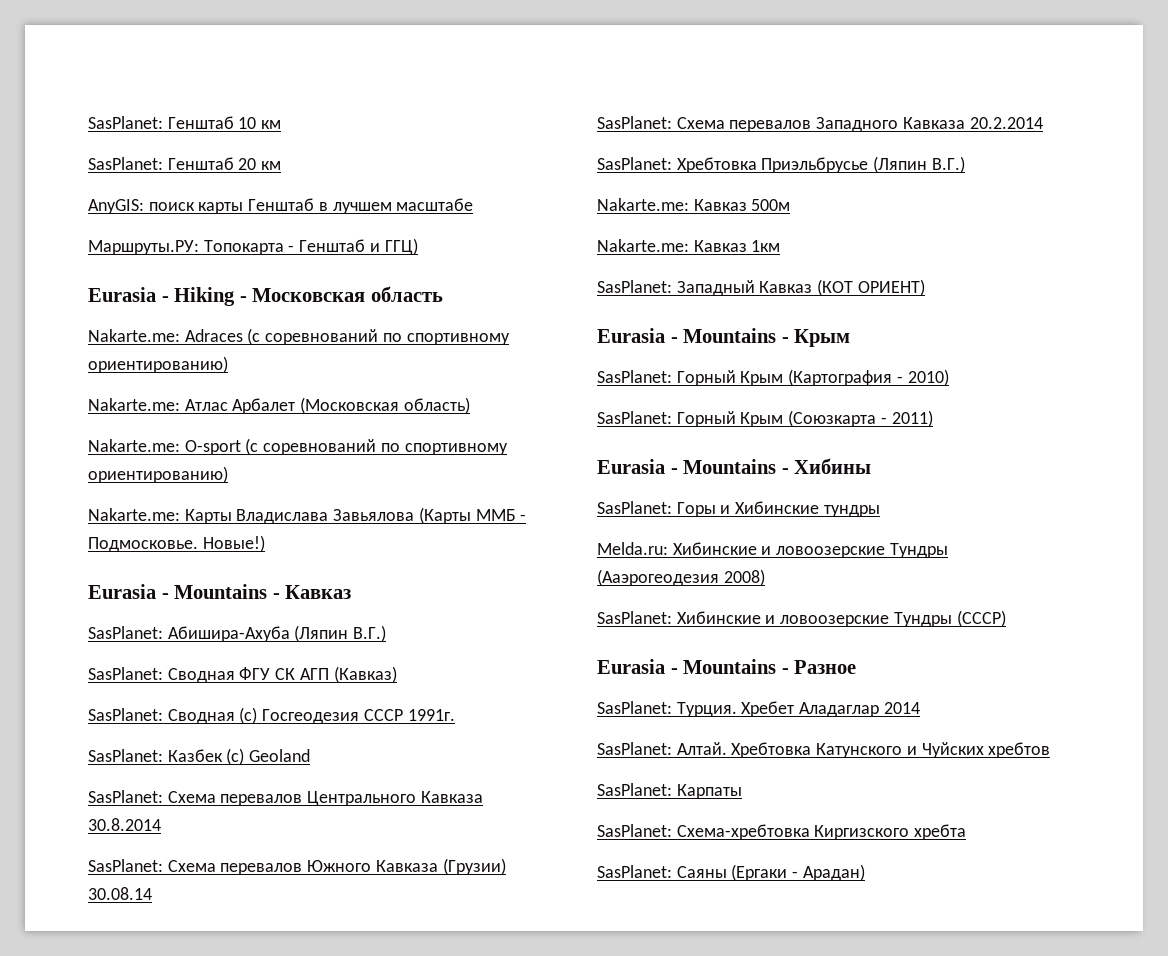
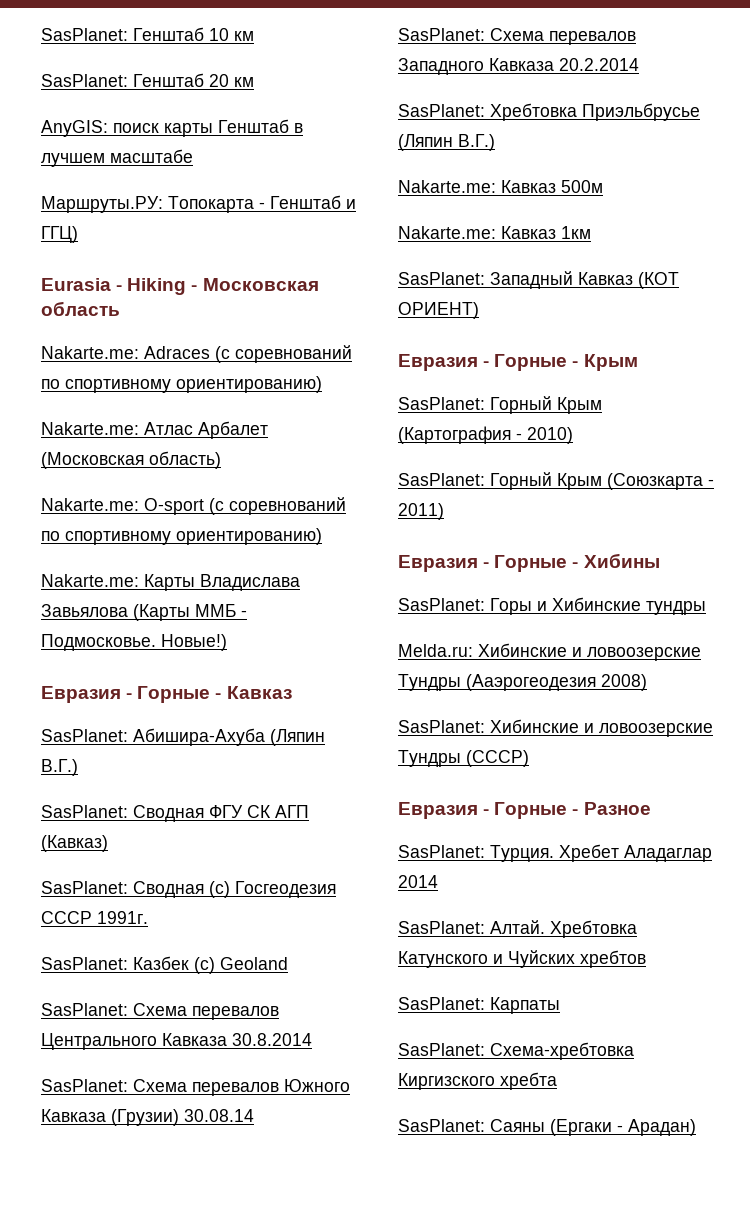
- Eurasia - Mountains - Кавказ
+ Евразия - Горные - Кавказ
- Eurasia - Mountains - Крым
+ Евразия - Горные - Крым
- Eurasia - Mountains - Хибины
+ Евразия - Горные - Хибины
- Eurasia - Mountains - Разное
+ Евразия - Горные - Разное

